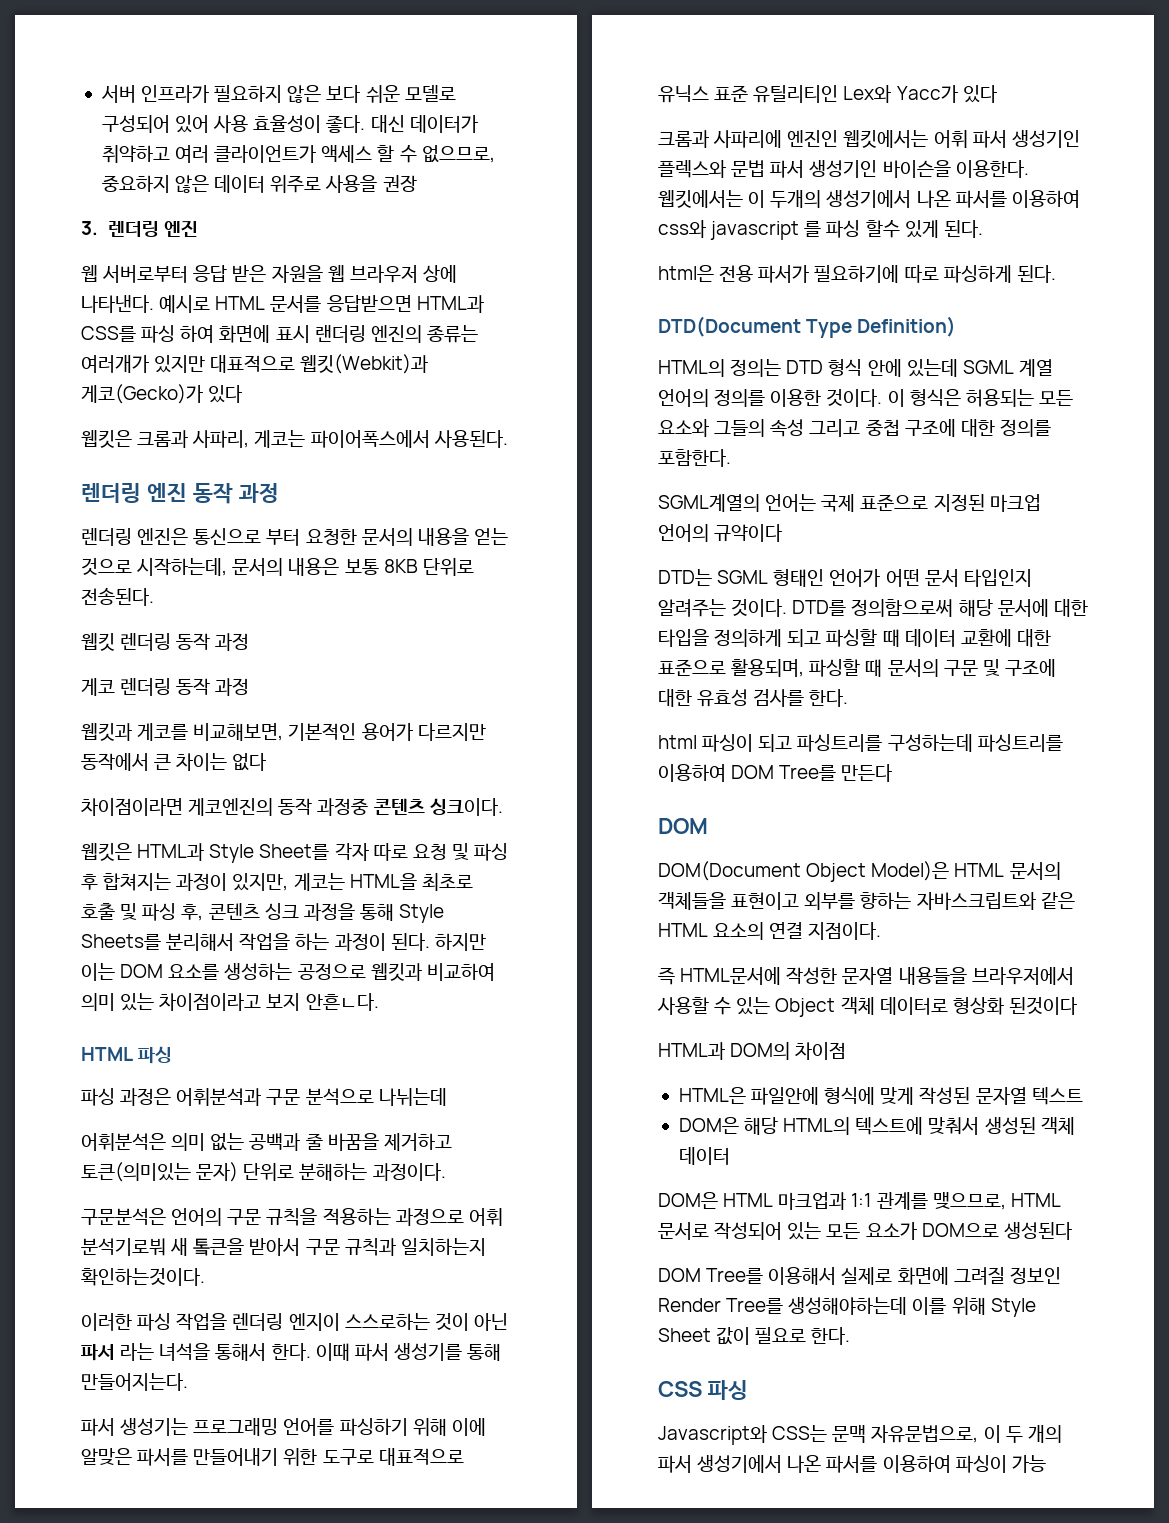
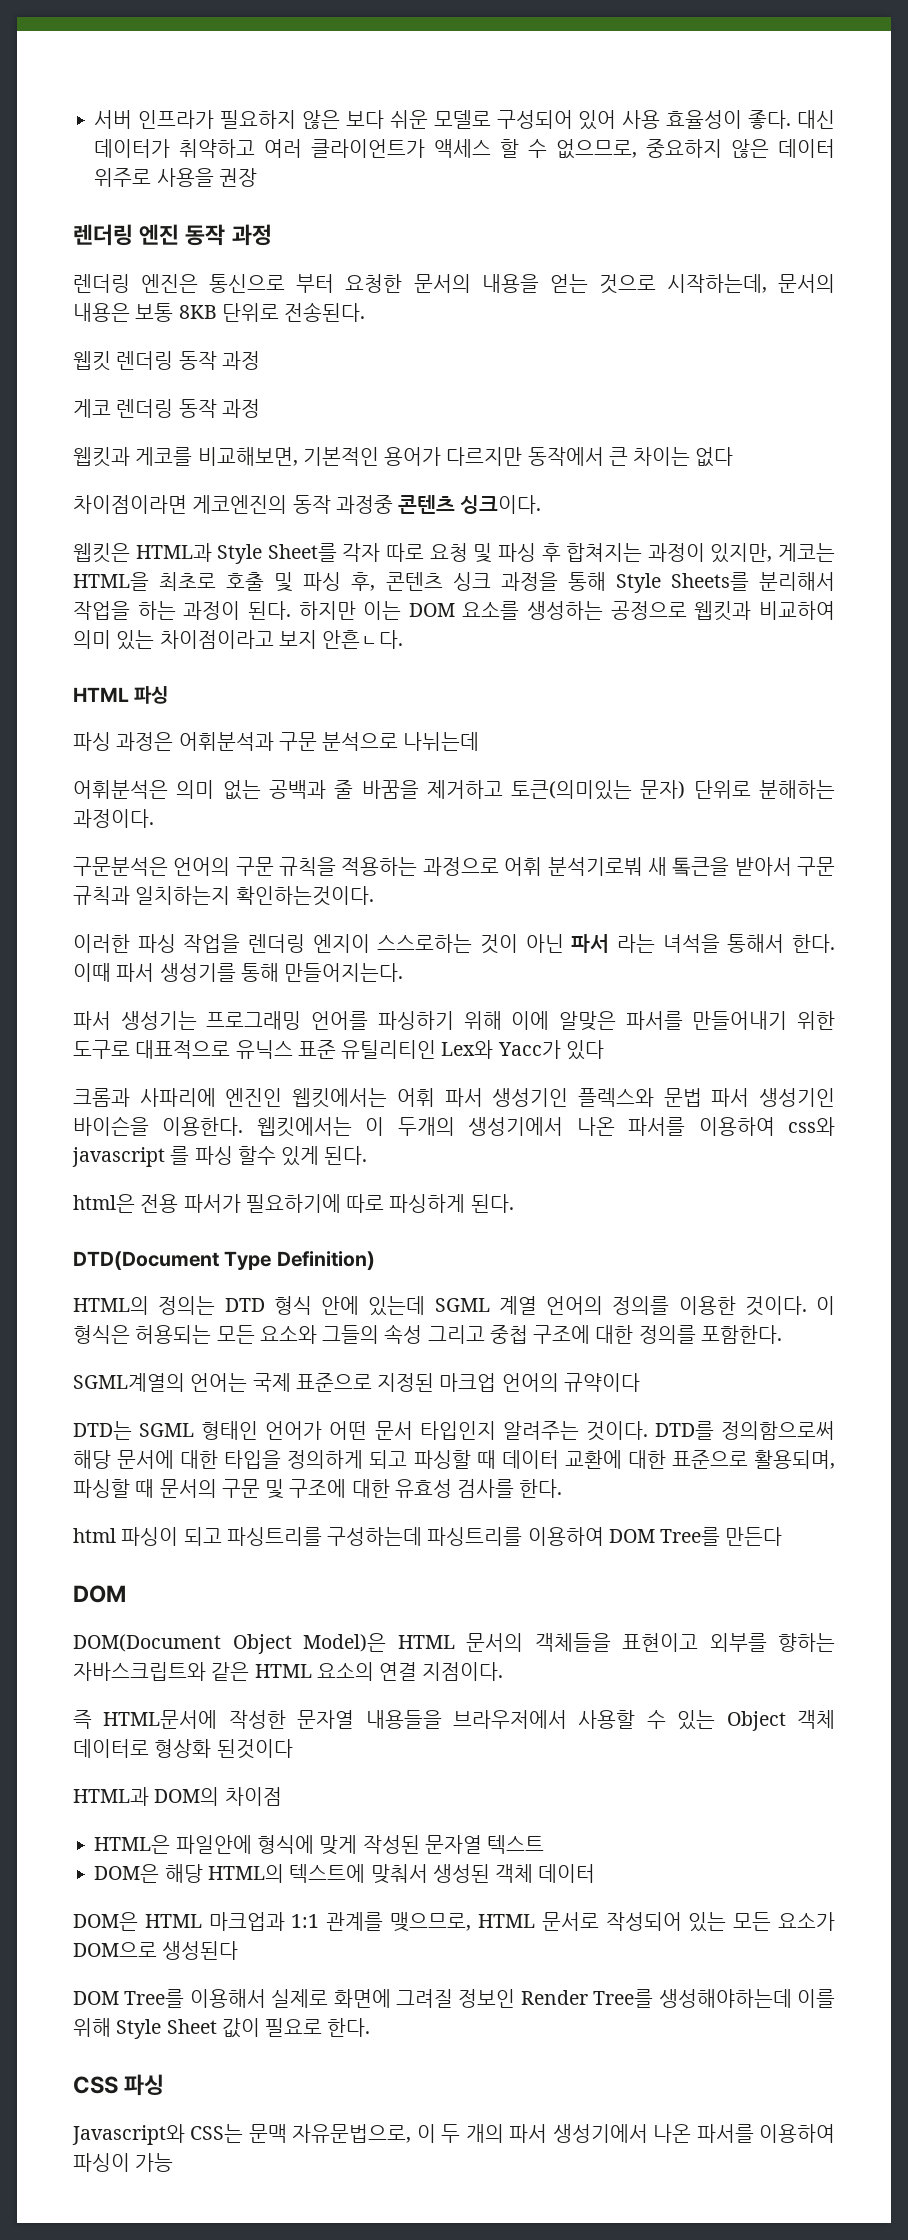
- 3. 렌더링 엔진
- 웹 서버로부터 응답 받은 자원을 웹 브라우저 상에 나타낸다. 예시로 HTML 문서를 응답받으면 HTML과 CSS를 파싱 하여 화면에 표시 랜더링 엔진의 종류는 여러개가 있지만 대표적으로 웹킷(Webkit)과 게코(Gecko)가 있다
- 웹킷은 크롬과 사파리, 게코는 파이어폭스에서 사용된다.

